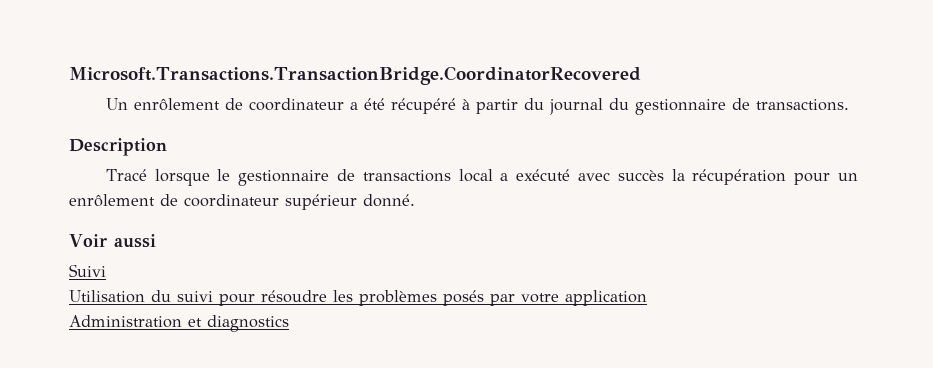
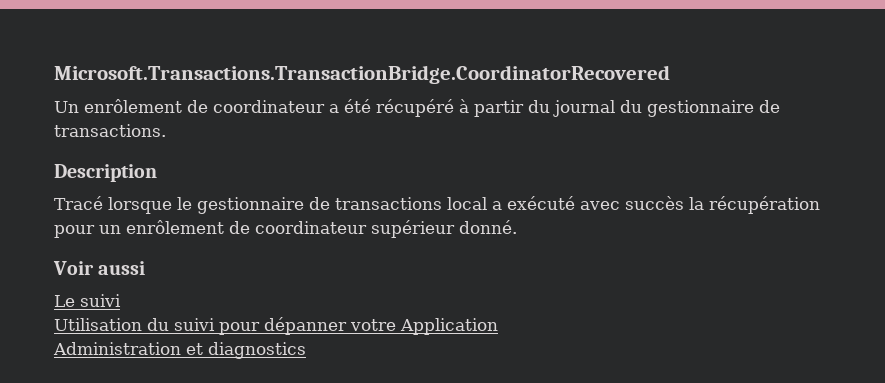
- Suivi
+ Le suivi
- Utilisation du suivi pour résoudre les problèmes posés par votre application
+ Utilisation du suivi pour dépanner votre Application

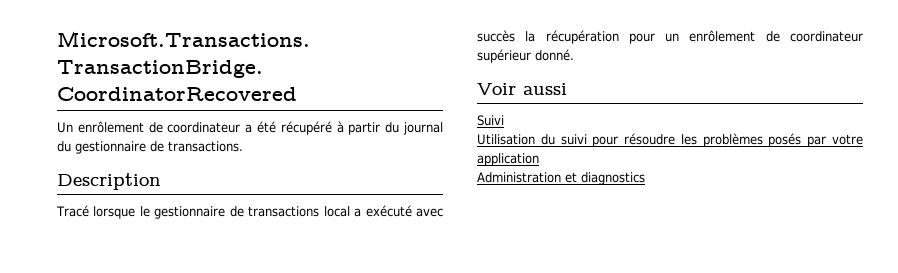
- Le suivi
+ Suivi
- Utilisation du suivi pour dépanner votre Application
+ Utilisation du suivi pour résoudre les problèmes posés par votre application

